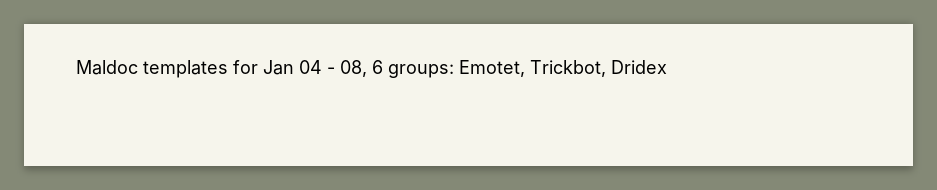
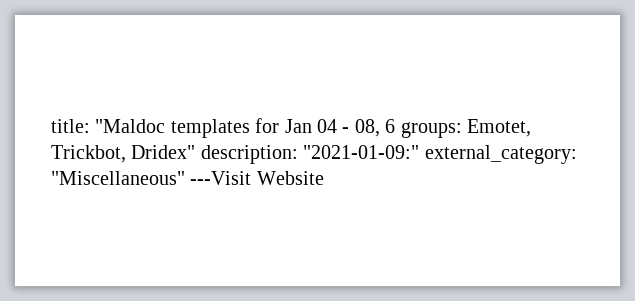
- Maldoc templates for Jan 04 - 08, 6 groups: Emotet, Trickbot, Dridex
+ title: "Maldoc templates for Jan 04 - 08, 6 groups: Emotet, Trickbot, Dridex" description: "2021-01-09:" external_category: "Miscellaneous" ---Visit Website

